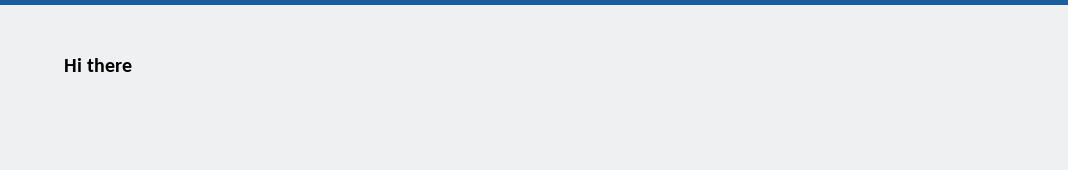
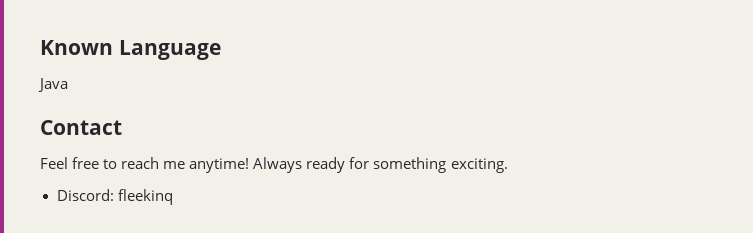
- Hi there
+ Known Language
+ Java
+ Contact
+ Feel free to reach me anytime! Always ready for something exciting.
+ Discord: fleekinq

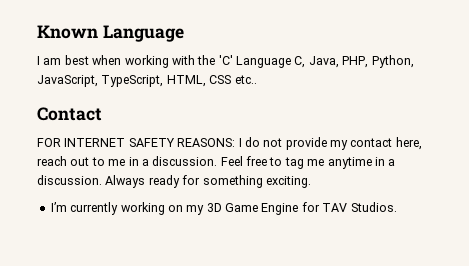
- Java
+ I am best when working with the 'C' Language C, Java, PHP, Python, JavaScript, TypeScript, HTML, CSS etc..
  Contact
- Feel free to reach me anytime!
+ FOR INTERNET SAFETY REASONS: I do not provide my contact here, reach out to me in a discussion. Feel free to tag me anytime in a discussion.
- Discord: fleekinq
+ I’m currently working on my 3D Game Engine for TAV Studios.

